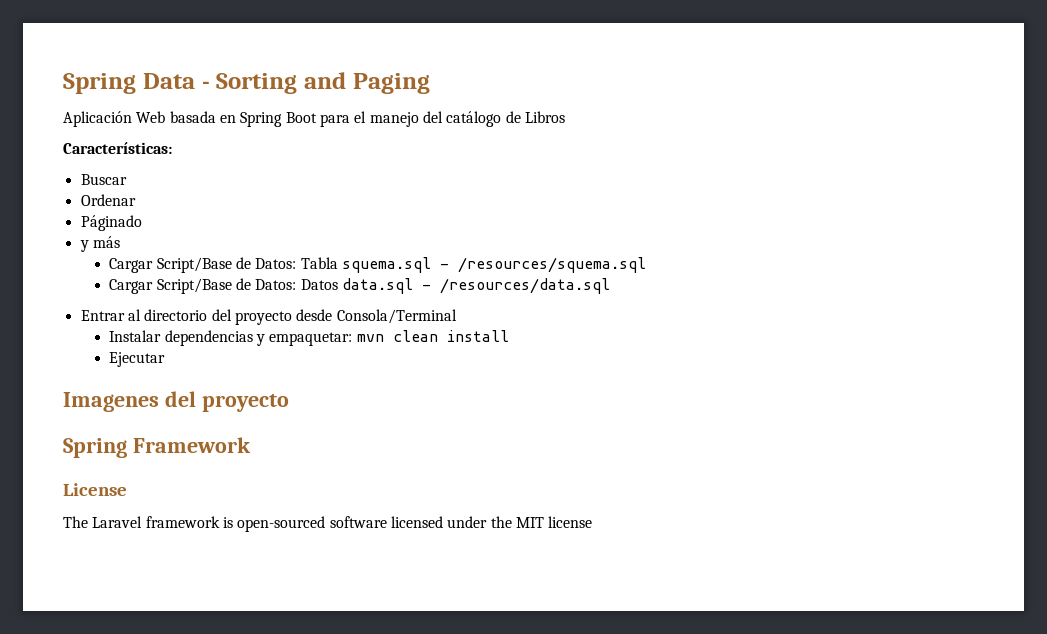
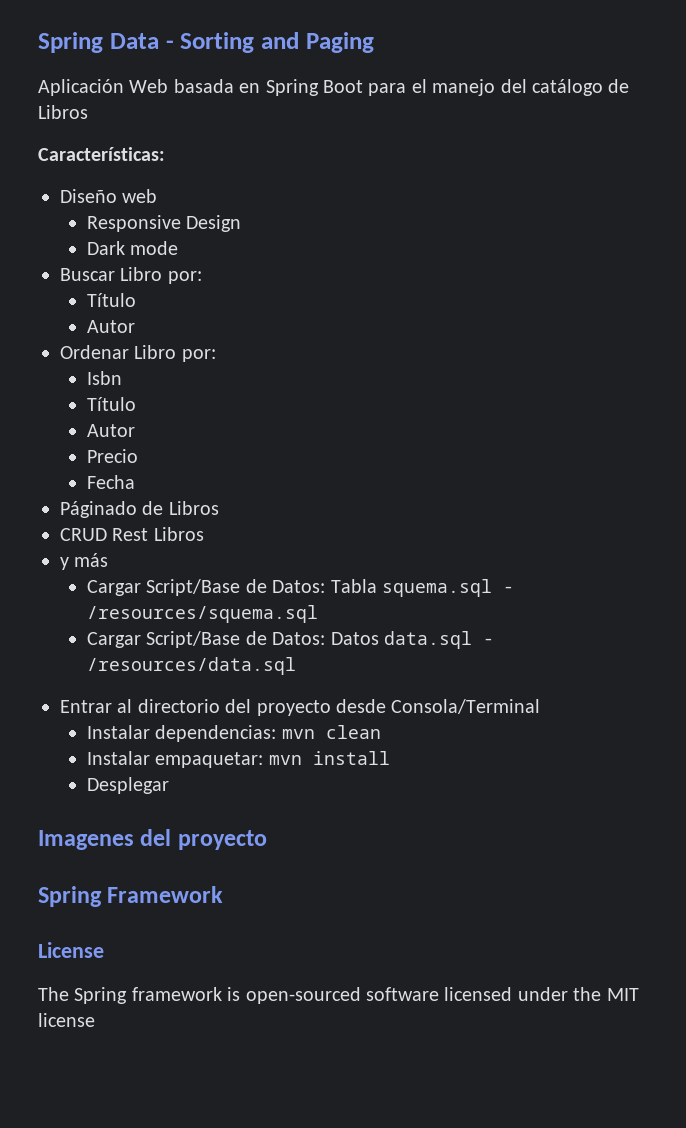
- Buscar
- Ordenar
- Páginado
+ Diseño web
+ Responsive Design
+ Dark mode
+ Buscar Libro por:
+ Título
+ Autor
+ Ordenar Libro por:
+ Isbn
+ Título
+ Autor
+ Precio
+ Fecha
+ Páginado de Libros
+ CRUD Rest Libros
- Instalar dependencias y empaquetar: mvn clean install
+ Instalar dependencias: mvn clean
+ Instalar empaquetar: mvn install
- Ejecutar
+ Desplegar
- The Laravel framework is open-sourced software licensed under the MIT license
+ The Spring framework is open-sourced software licensed under the MIT license

